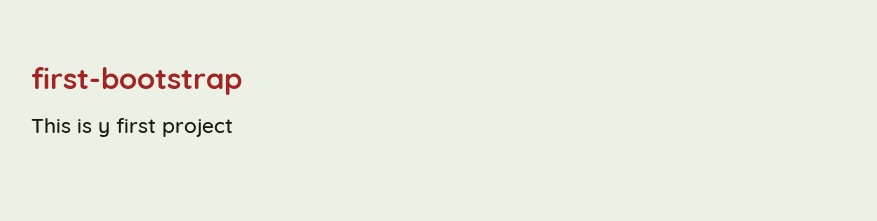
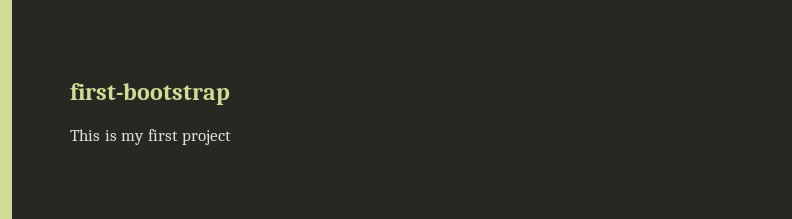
- This is y first project
+ This is my first project

